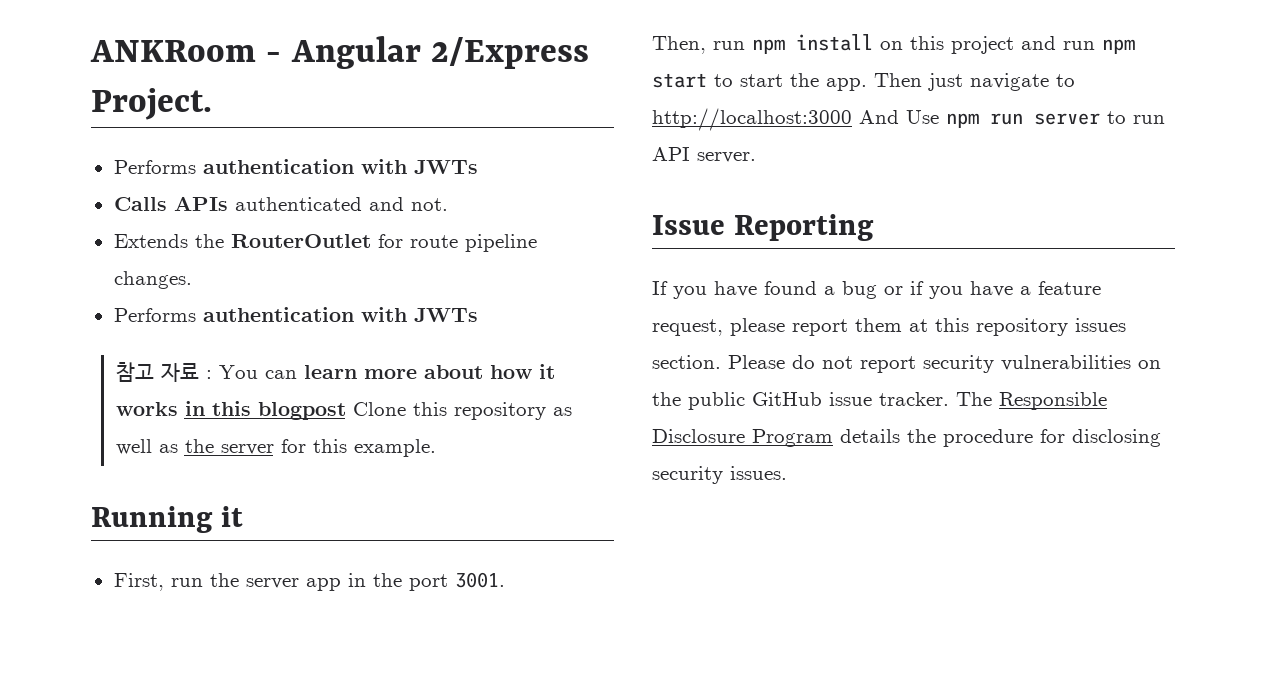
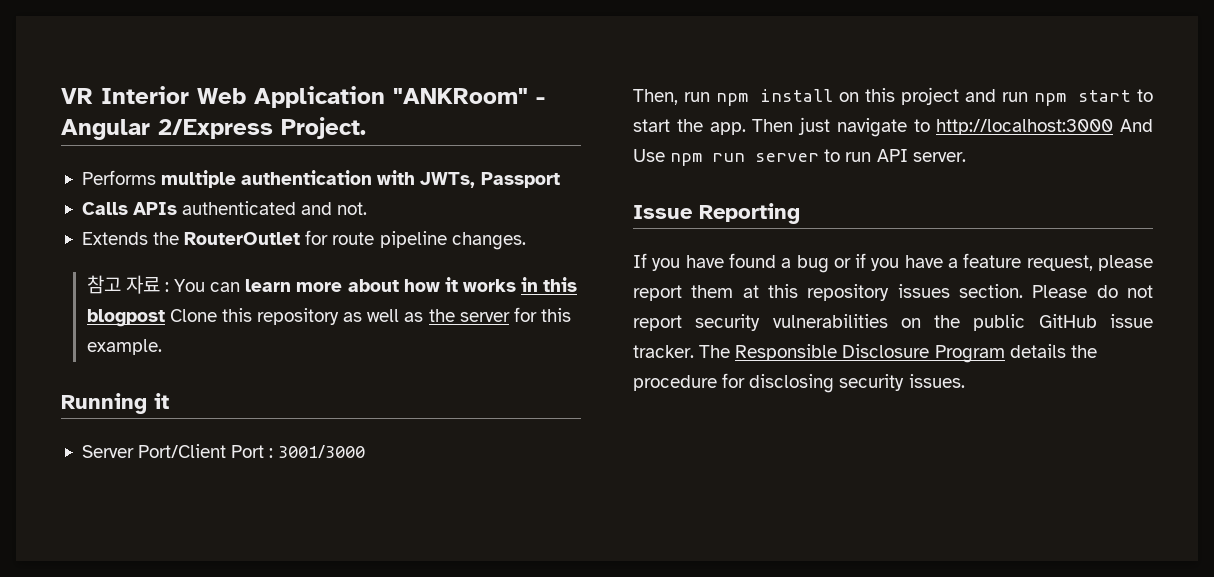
- ANKRoom - Angular 2/Express Project.
- Performs authentication with JWTs
+ VR Interior Web Application "ANKRoom" - Angular 2/Express Project.
+ Performs multiple authentication with JWTs, Passport
  Extends the RouterOutlet for route pipeline changes.
- Performs authentication with JWTs
- First, run the server app in the port 3001.
+ Server Port/Client Port : 3001/3000

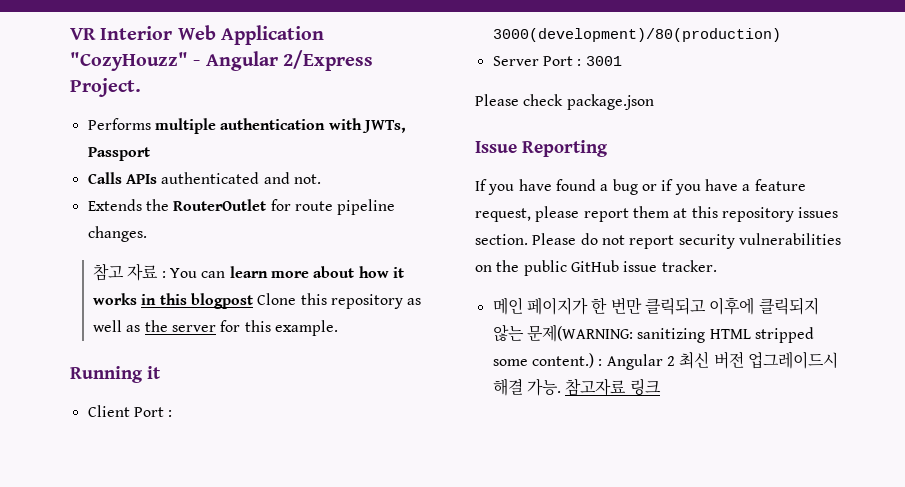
- VR Interior Web Application "ANKRoom" - Angular 2/Express Project.
+ VR Interior Web Application "CozyHouzz" - Angular 2/Express Project.
- Server Port/Client Port : 3001/3000
- Then, run npm install on this project and run npm start to start the app. Then just navigate to http://localhost:3000 And Use npm run server to run API server.
+ Client Port : 3000(development)/80(production)
+ Server Port : 3001
+ Please check package.json
- Please do not report security vulnerabilities on the public GitHub issue tracker. The Responsible Disclosure Program details the procedure for disclosing security issues.
+ Please do not report security vulnerabilities on the public GitHub issue tracker.
+ 메인 페이지가 한 번만 클릭되고 이후에 클릭되지 않는 문제(WARNING: sanitizing HTML stripped some content.) : Angular 2 최신 버전 업그레이드시 해결 가능. 참고자료 링크

